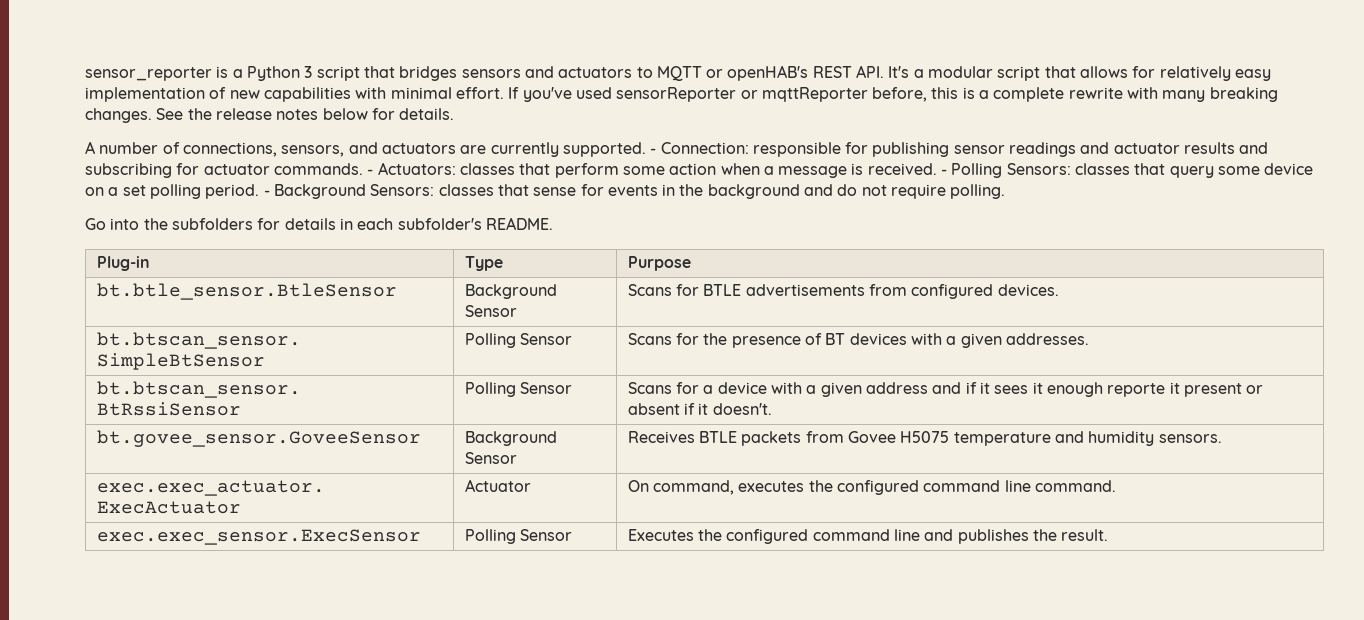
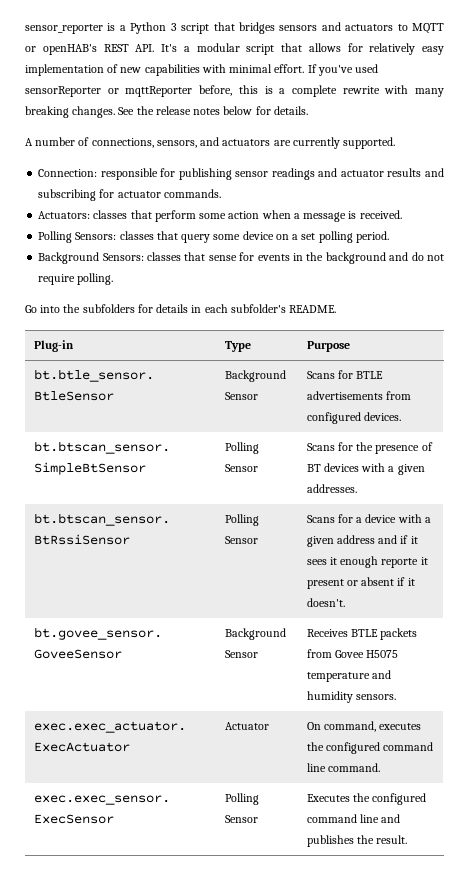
- A number of connections, sensors, and actuators are currently supported. - Connection:
+ A number of connections, sensors, and actuators are currently supported.
+ Connection:
- responsible for publishing sensor readings and actuator results and subscribing for actuator commands. - Actuators:
+ responsible for publishing sensor readings and actuator results and subscribing for actuator commands.
+ Actuators:
- classes that perform some action when a message is received. - Polling Sensors:
+ classes that perform some action when a message is received.
+ Polling Sensors:
- classes that query some device on a set polling period. - Background Sensors:
+ classes that query some device on a set polling period.
+ Background Sensors:

